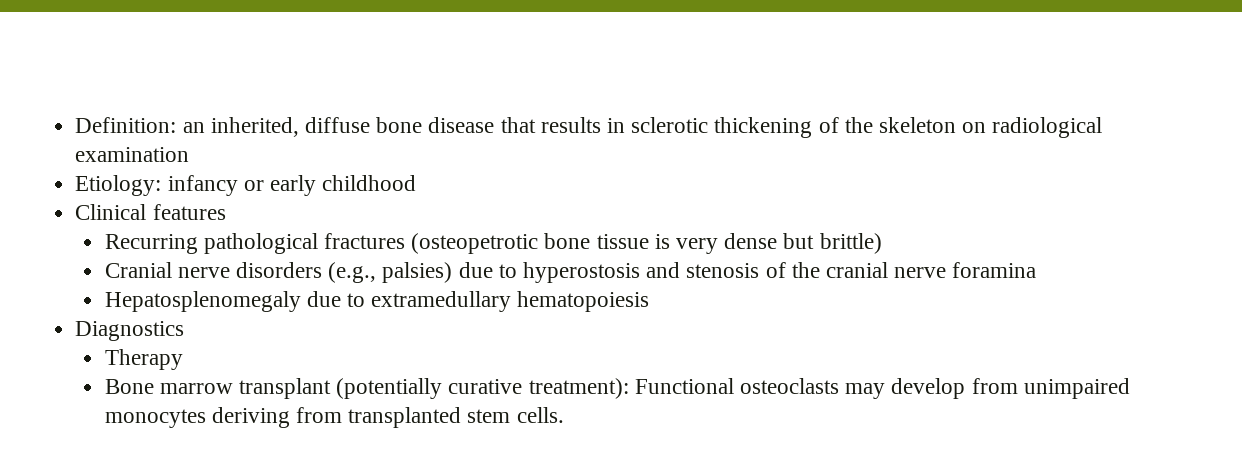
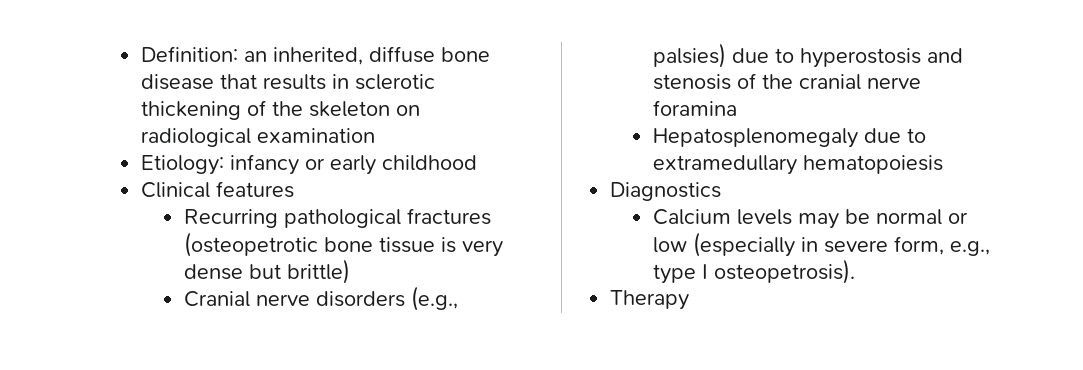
+ Calcium levels may be normal or low (especially in severe form, e.g., type I osteopetrosis).
  Therapy
- Bone marrow transplant (potentially curative treatment): Functional osteoclasts may develop from unimpaired monocytes deriving from transplanted stem cells.

